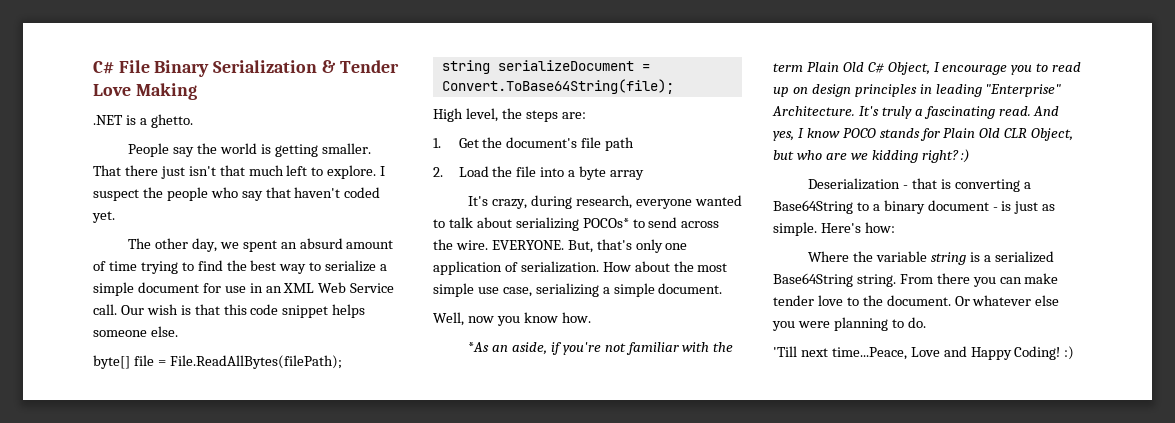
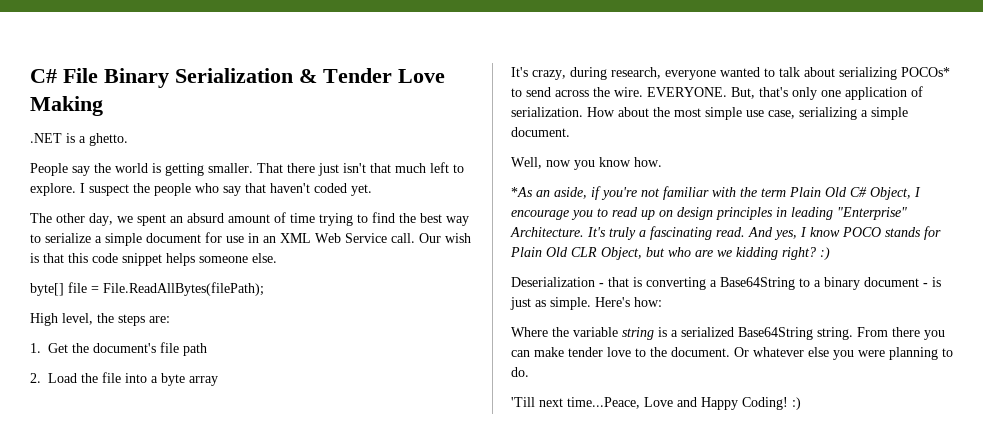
- string serializeDocument = Convert.ToBase64String(file);

